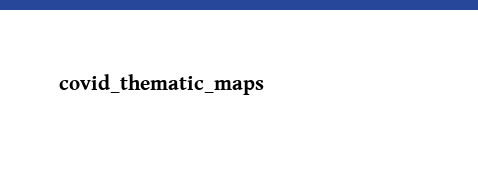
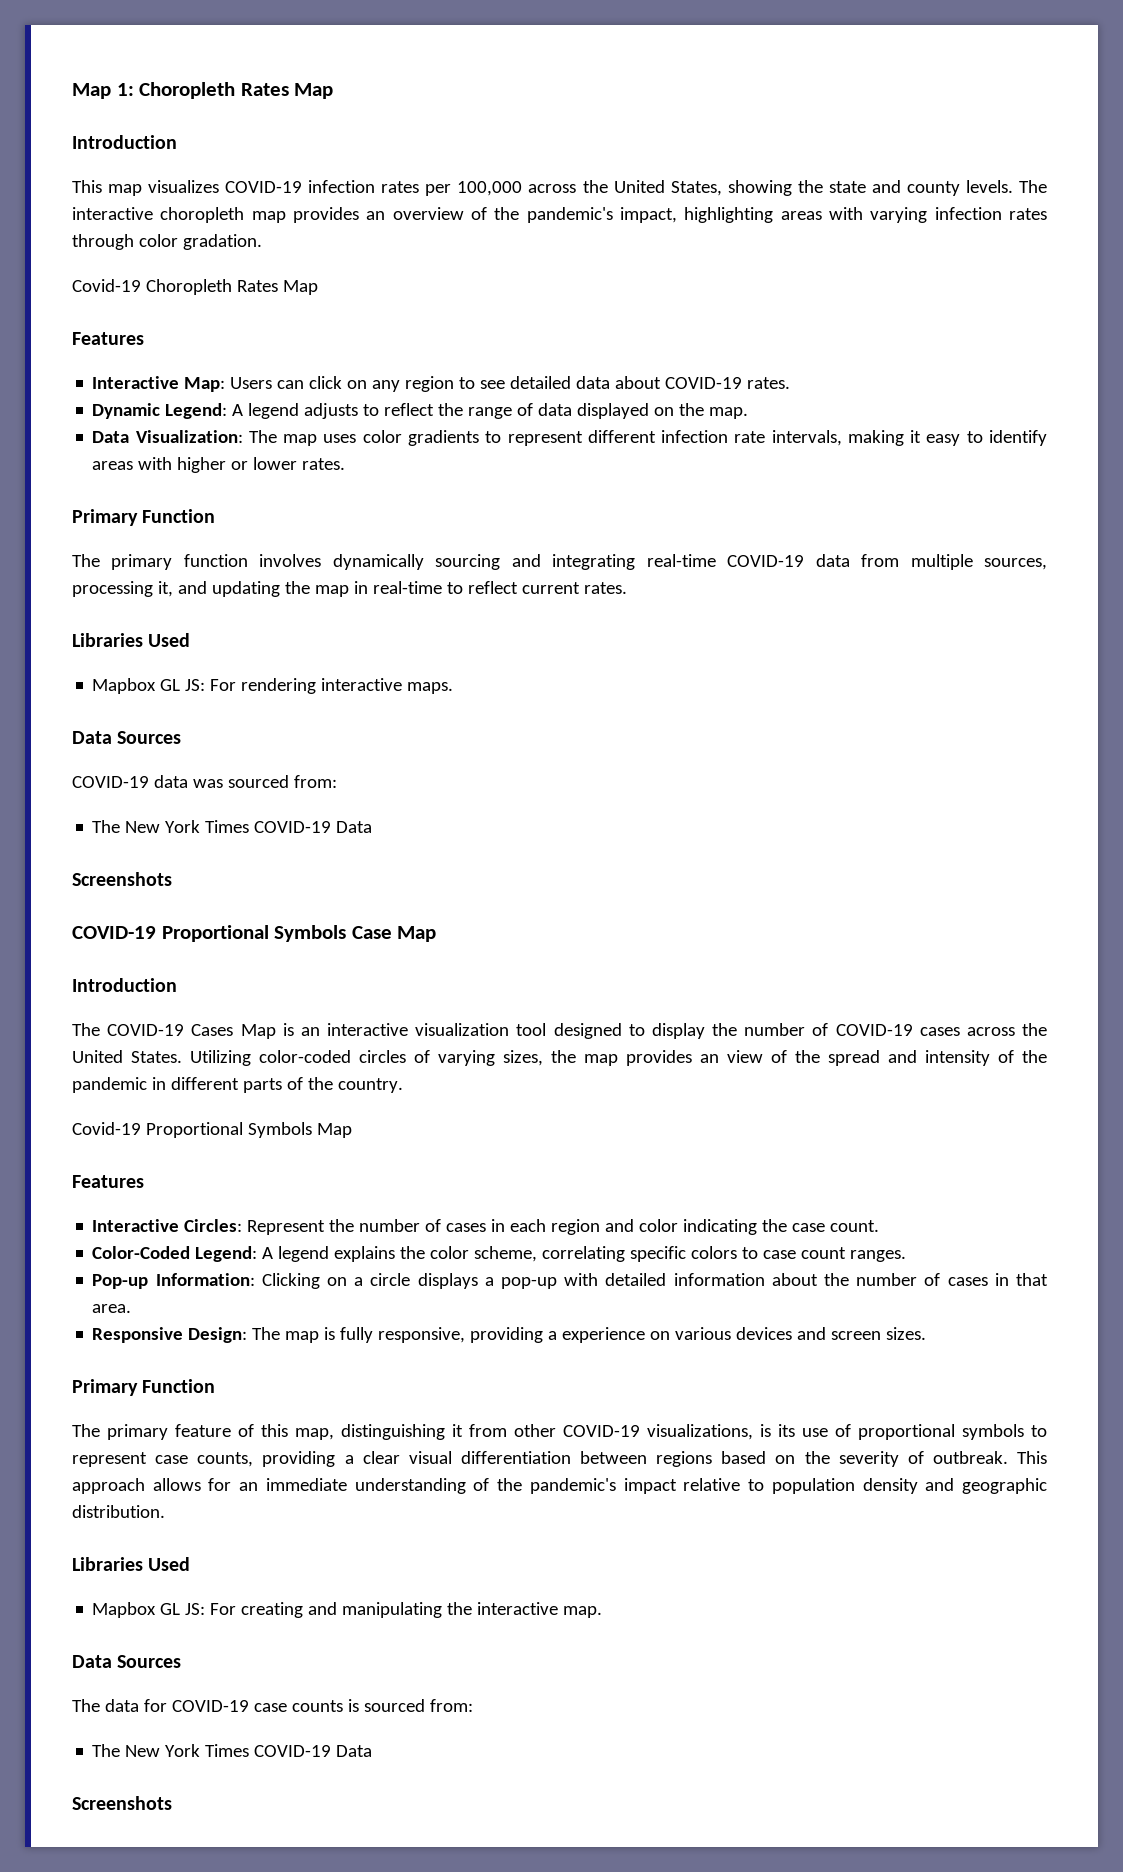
- covid_thematic_maps
+ Map 1: Choropleth Rates Map
+ Introduction
+ This map visualizes COVID-19 infection rates per 100,000 across the United States, showing the state and county levels. The interactive choropleth map provides an overview of the pandemic's impact, highlighting areas with varying infection rates through color gradation.
+ Covid-19 Choropleth Rates Map
+ Features
+ Interactive Map: Users can click on any region to see detailed data about COVID-19 rates.
+ Dynamic Legend: A legend adjusts to reflect the range of data displayed on the map.
+ Data Visualization: The map uses color gradients to represent different infection rate intervals, making it easy to identify areas with higher or lower rates.
+ Primary Function
+ The primary function involves dynamically sourcing and integrating real-time COVID-19 data from multiple sources, processing it, and updating the map in real-time to reflect current rates.
+ Libraries Used
+ Mapbox GL JS: For rendering interactive maps.
+ Data Sources
+ COVID-19 data was sourced from:
+ The New York Times COVID-19 Data
+ Screenshots
+ COVID-19 Proportional Symbols Case Map
+ Introduction
+ The COVID-19 Cases Map is an interactive visualization tool designed to display the number of COVID-19 cases across the United States. Utilizing color-coded circles of varying sizes, the map provides an view of the spread and intensity of the pandemic in different parts of the country.
+ Covid-19 Proportional Symbols Map
+ Features
+ Interactive Circles: Represent the number of cases in each region and color indicating the case count.
+ Color-Coded Legend: A legend explains the color scheme, correlating specific colors to case count ranges.
+ Pop-up Information: Clicking on a circle displays a pop-up with detailed information about the number of cases in that area.
+ Responsive Design: The map is fully responsive, providing a experience on various devices and screen sizes.
+ Primary Function
+ The primary feature of this map, distinguishing it from other COVID-19 visualizations, is its use of proportional symbols to represent case counts, providing a clear visual differentiation between regions based on the severity of outbreak. This approach allows for an immediate understanding of the pandemic's impact relative to population density and geographic distribution.
+ Libraries Used
+ Mapbox GL JS: For creating and manipulating the interactive map.
+ Data Sources
+ The data for COVID-19 case counts is sourced from:
+ The New York Times COVID-19 Data
+ Screenshots

